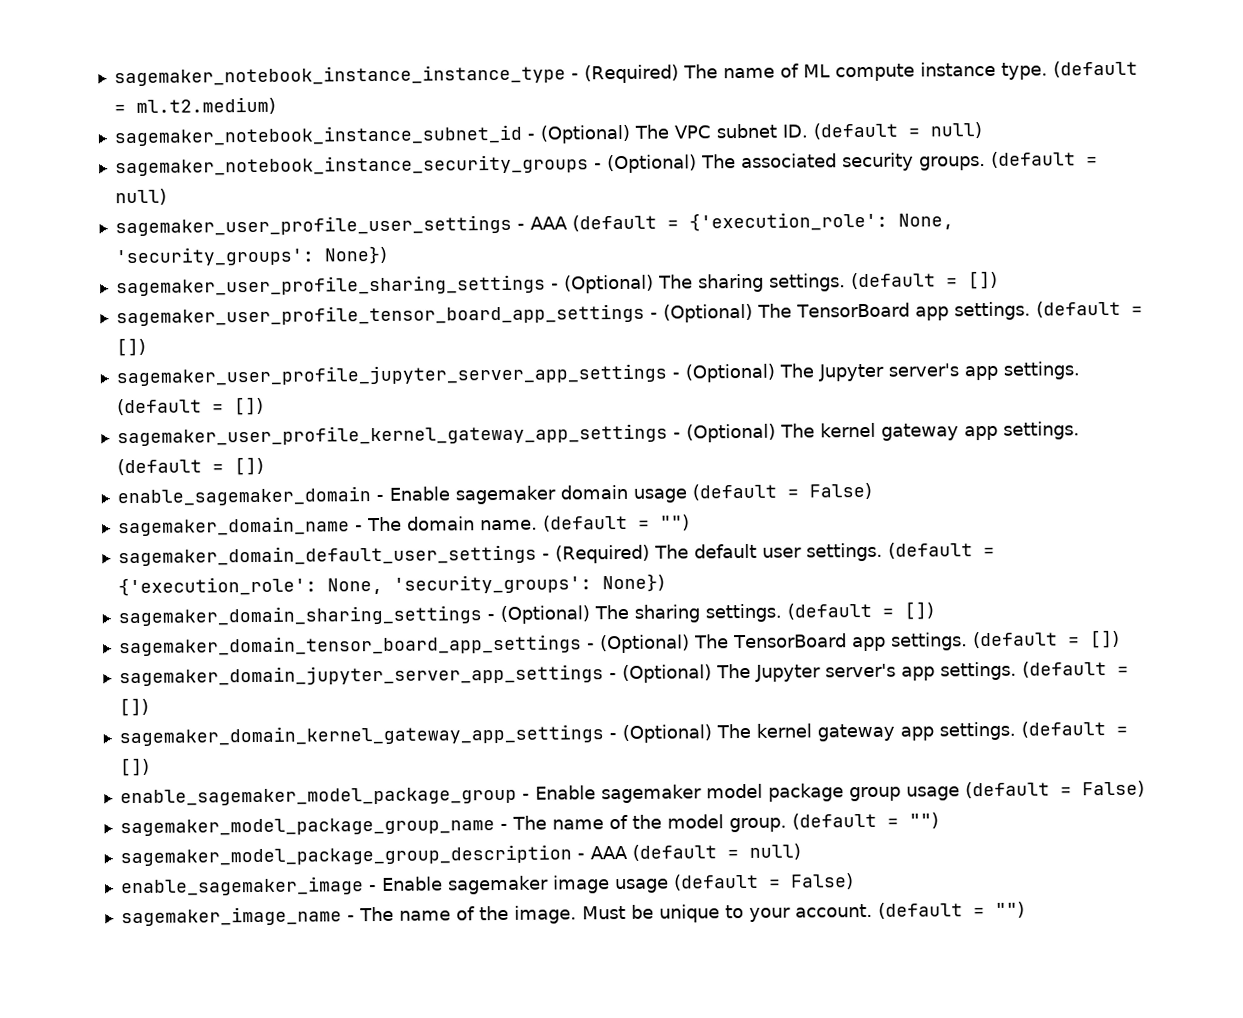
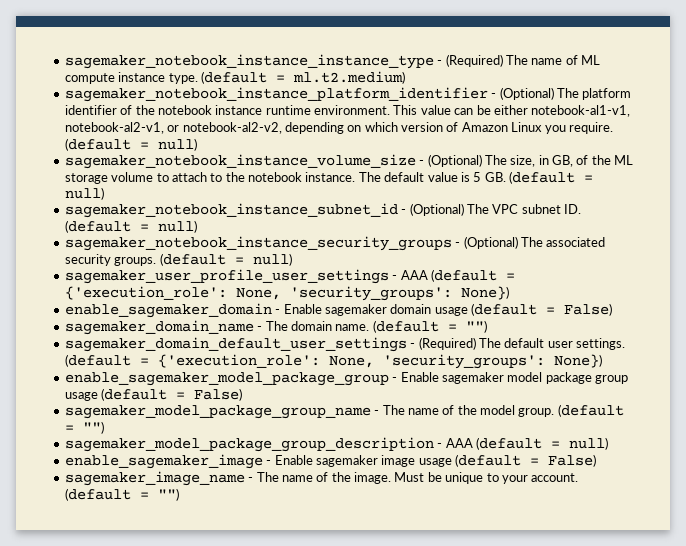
+ sagemaker_notebook_instance_platform_identifier - (Optional) The platform identifier of the notebook instance runtime environment. This value can be either notebook-al1-v1, notebook-al2-v1, or notebook-al2-v2, depending on which version of Amazon Linux you require. (default = null)
+ sagemaker_notebook_instance_volume_size - (Optional) The size, in GB, of the ML storage volume to attach to the notebook instance. The default value is 5 GB. (default = null)
- sagemaker_user_profile_sharing_settings - (Optional) The sharing settings. (default = [])
- sagemaker_user_profile_tensor_board_app_settings - (Optional) The TensorBoard app settings. (default = [])
- sagemaker_user_profile_jupyter_server_app_settings - (Optional) The Jupyter server's app settings. (default = [])
- sagemaker_user_profile_kernel_gateway_app_settings - (Optional) The kernel gateway app settings. (default = [])
- sagemaker_domain_sharing_settings - (Optional) The sharing settings. (default = [])
- sagemaker_domain_tensor_board_app_settings - (Optional) The TensorBoard app settings. (default = [])
- sagemaker_domain_jupyter_server_app_settings - (Optional) The Jupyter server's app settings. (default = [])
- sagemaker_domain_kernel_gateway_app_settings - (Optional) The kernel gateway app settings. (default = [])

